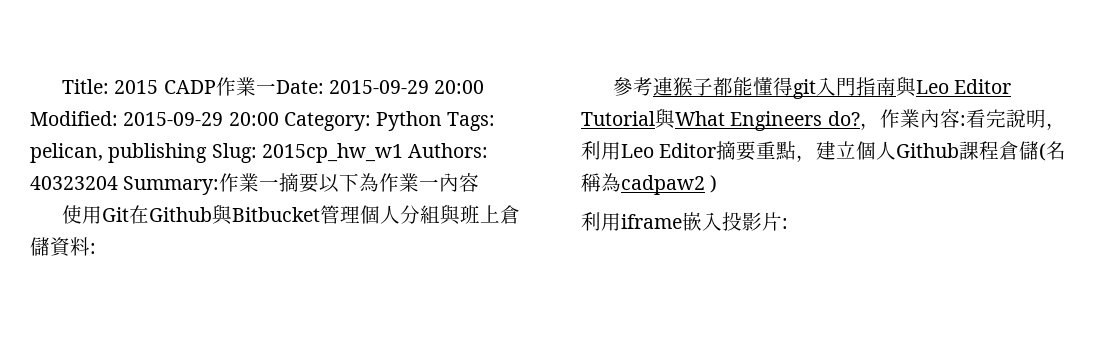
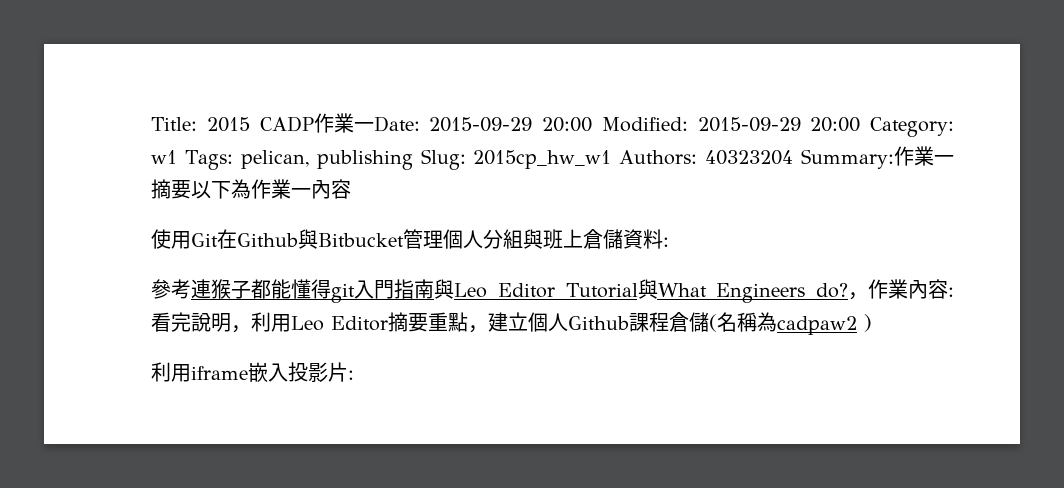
- Title: 2015 CADP作業一Date: 2015-09-29 20:00 Modified: 2015-09-29 20:00 Category: Python Tags: pelican, publishing Slug: 2015cp_hw_w1 Authors: 40323204 Summary:作業一摘要以下為作業一內容
+ Title: 2015 CADP作業一Date: 2015-09-29 20:00 Modified: 2015-09-29 20:00 Category: w1 Tags: pelican, publishing Slug: 2015cp_hw_w1 Authors: 40323204 Summary:作業一摘要以下為作業一內容

